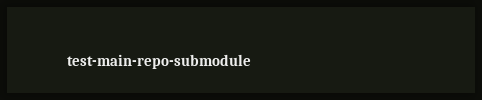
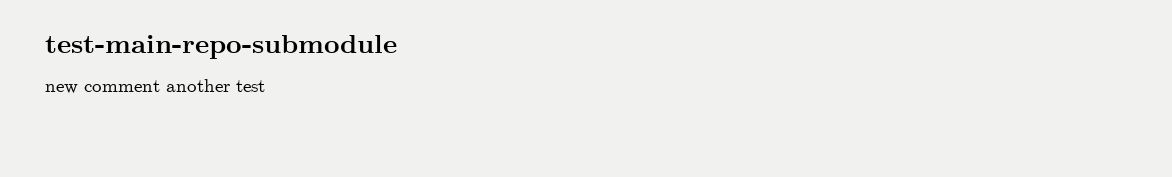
+ new comment another test

